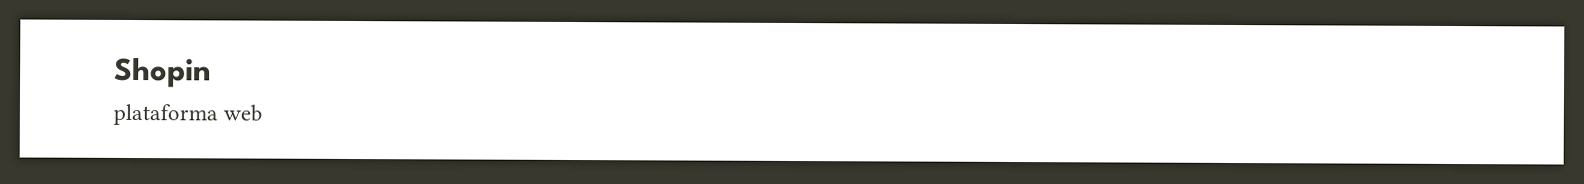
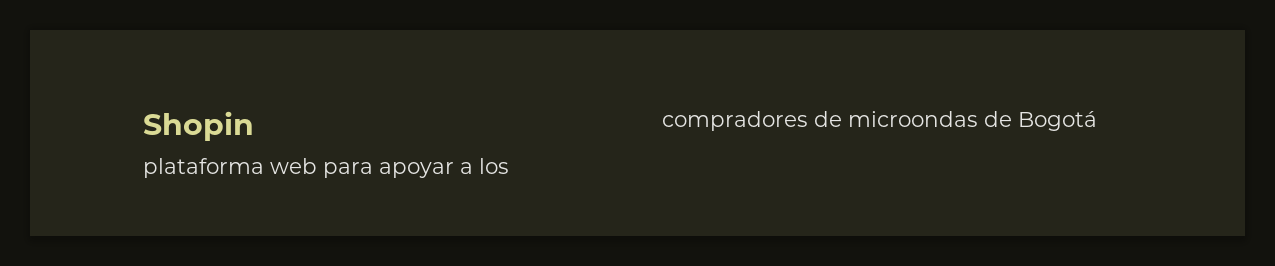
- plataforma web
+ plataforma web para apoyar a los compradores de microondas de Bogotá

